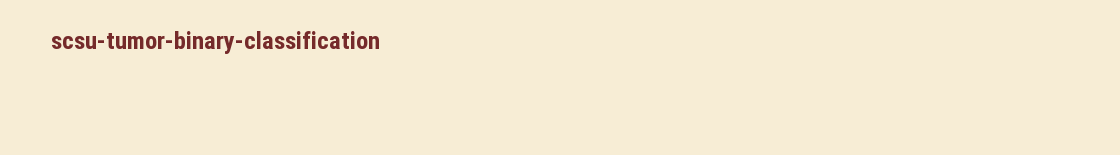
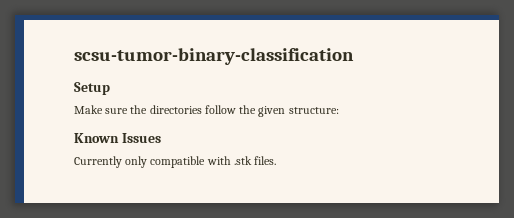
+ Setup
+ Make sure the directories follow the given structure:
+ Known Issues
+ Currently only compatible with .stk files.

